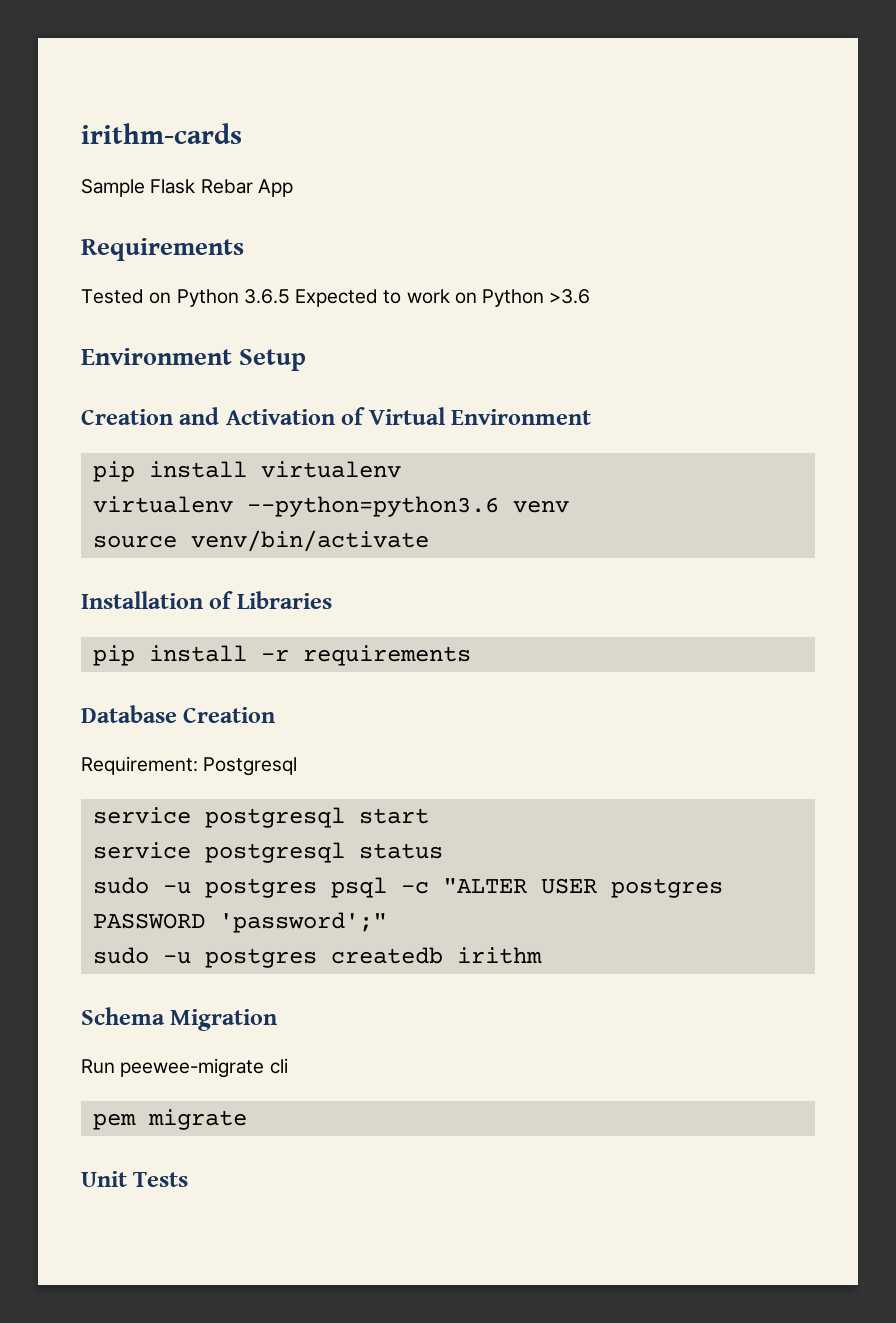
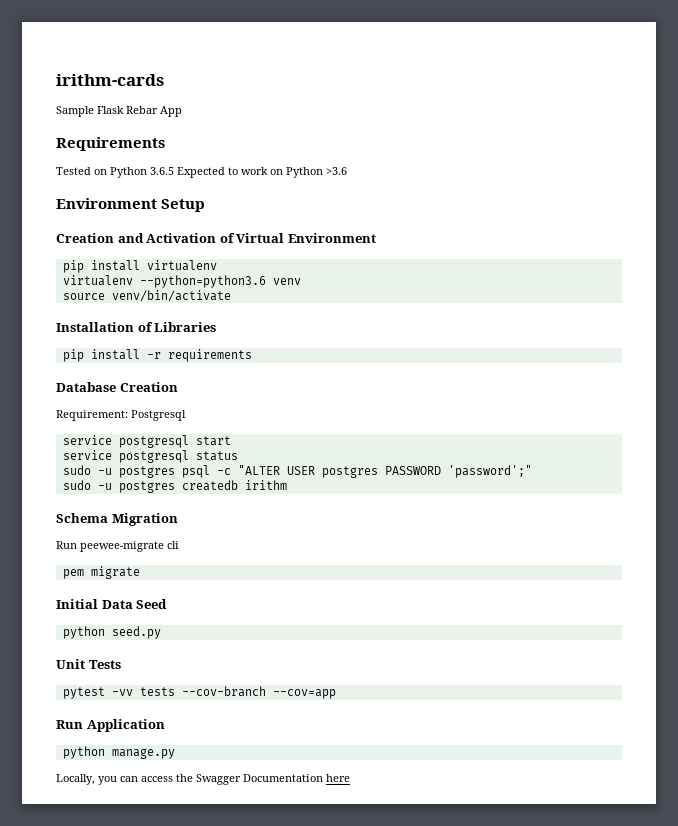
+ Initial Data Seed
+ python seed.py
  Unit Tests
+ pytest -vv tests --cov-branch --cov=app
+ Run Application
+ python manage.py
+ Locally, you can access the Swagger Documentation here

